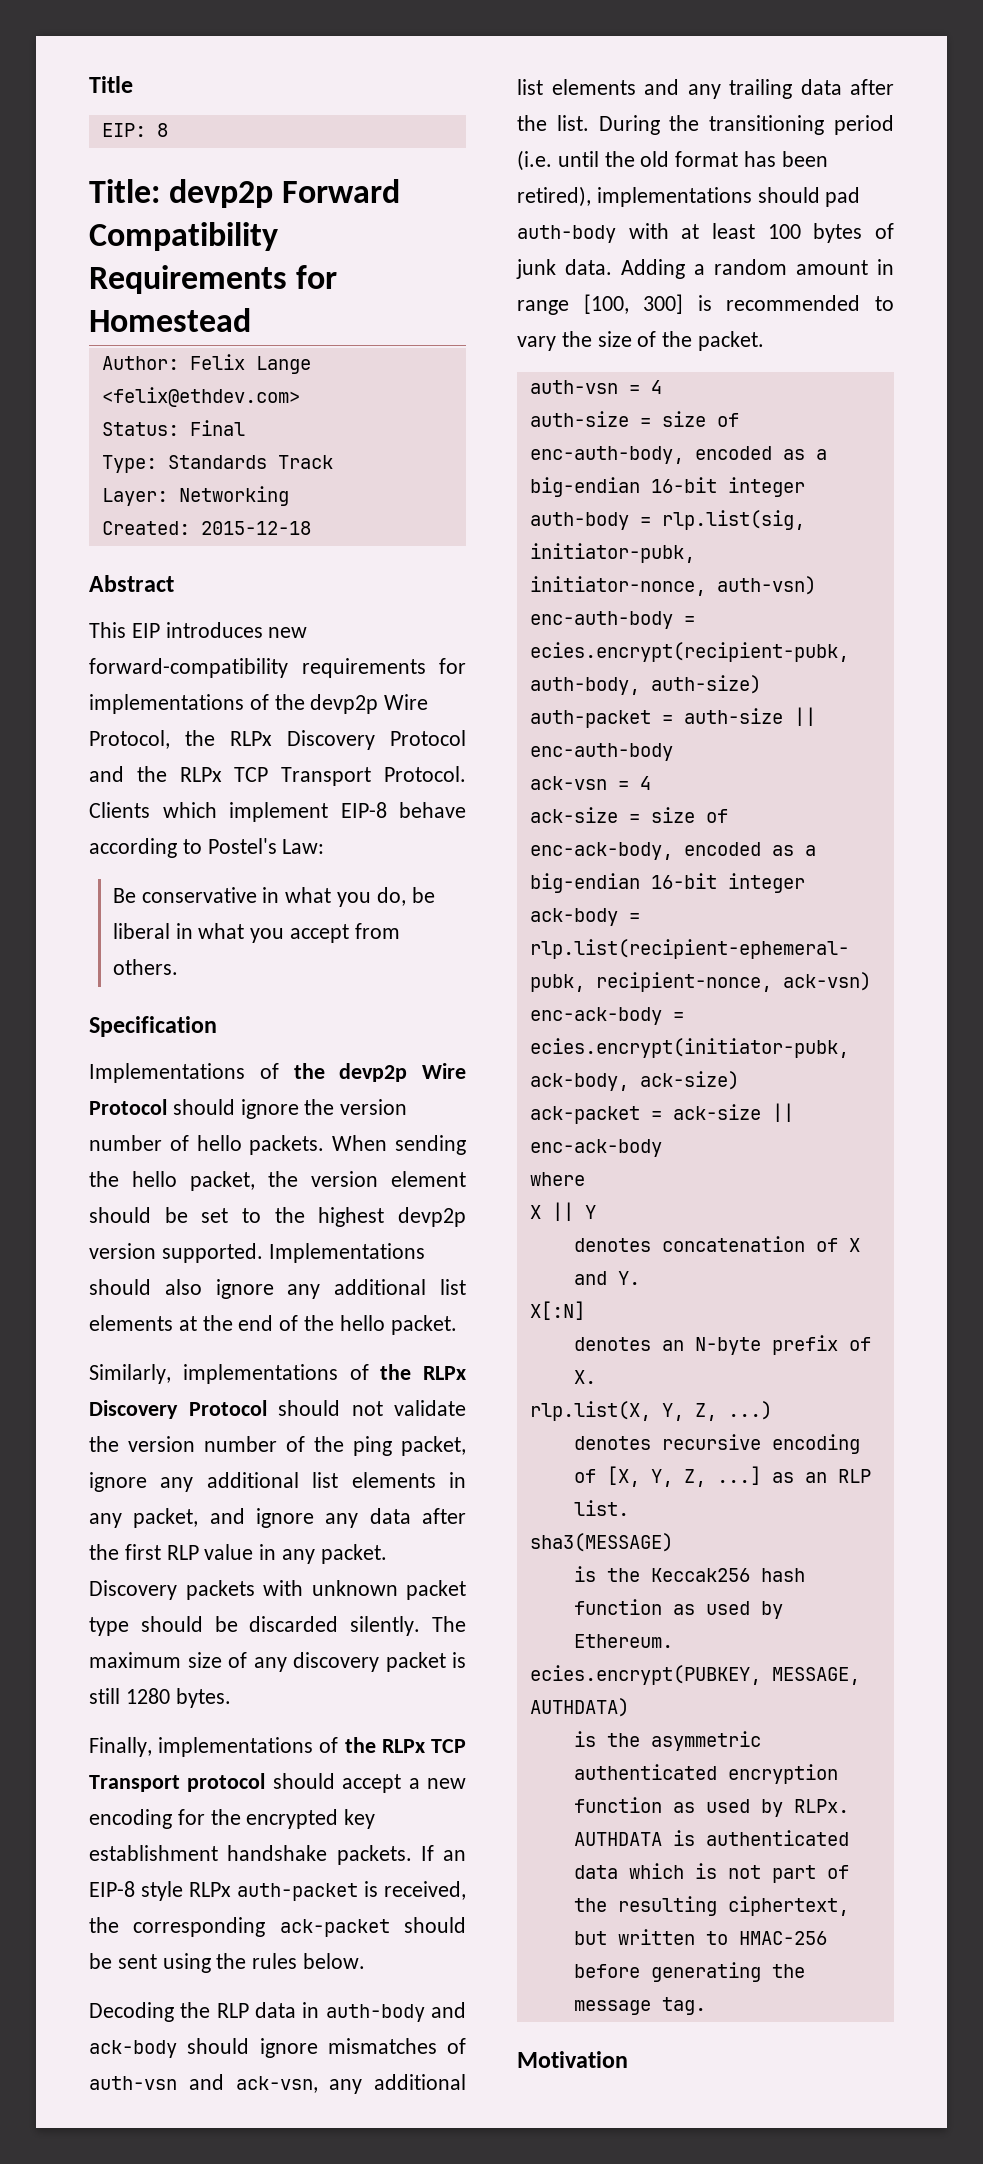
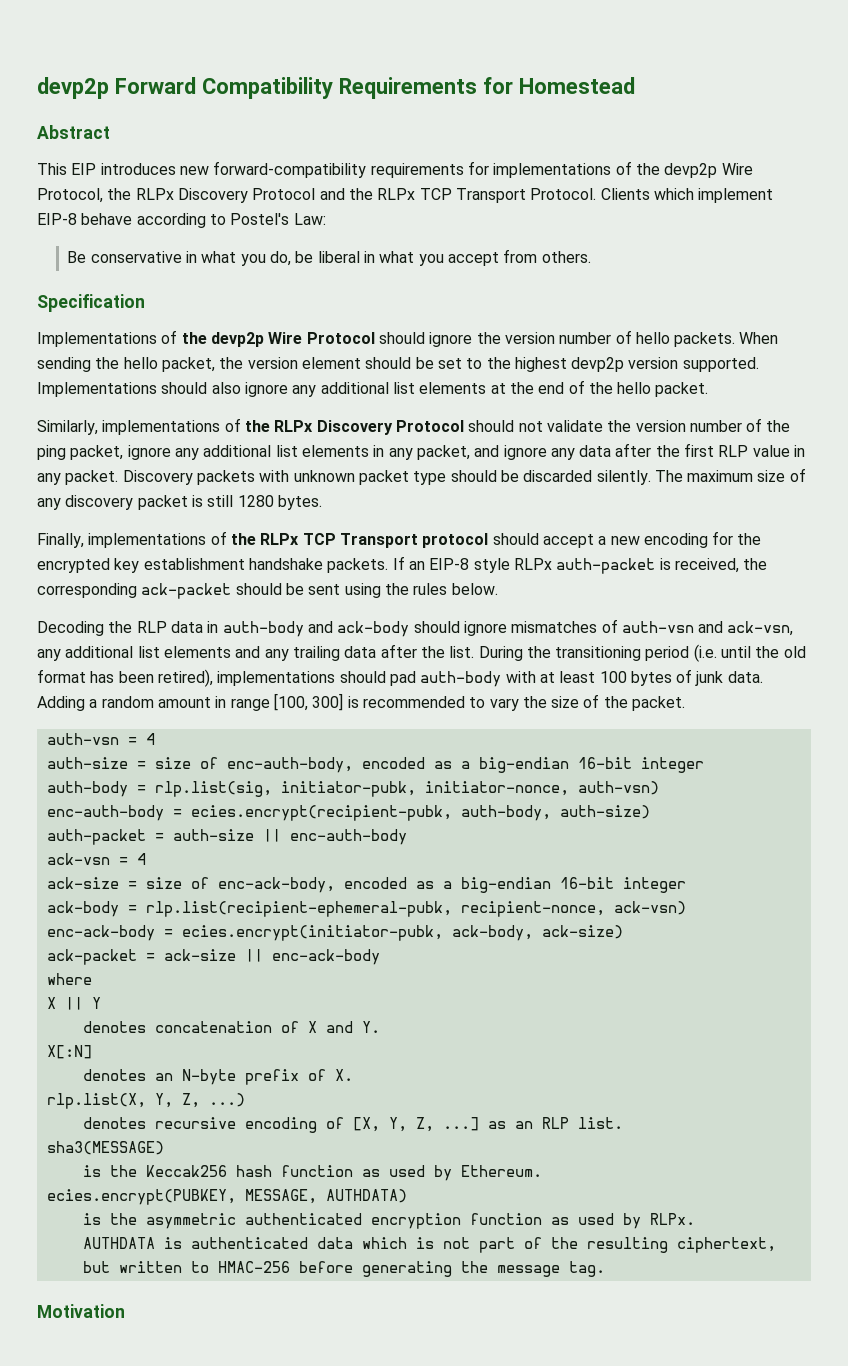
- Title
- EIP: 8
- Title: devp2p Forward Compatibility Requirements for Homestead
+ devp2p Forward Compatibility Requirements for Homestead
- Author: Felix Lange <felix@ethdev.com>
- Status: Final
- Type: Standards Track
- Layer: Networking
- Created: 2015-12-18

